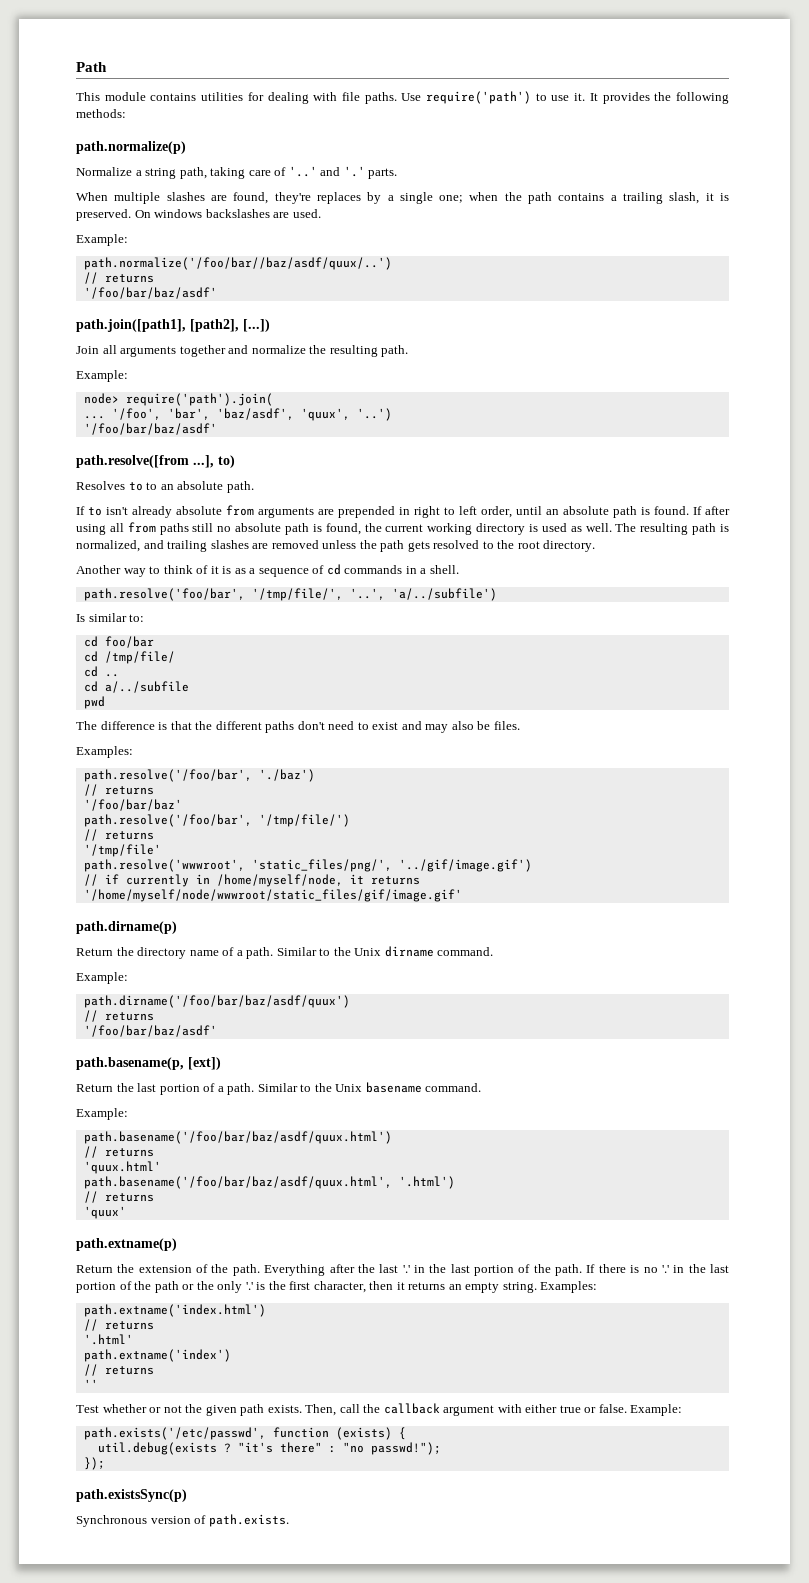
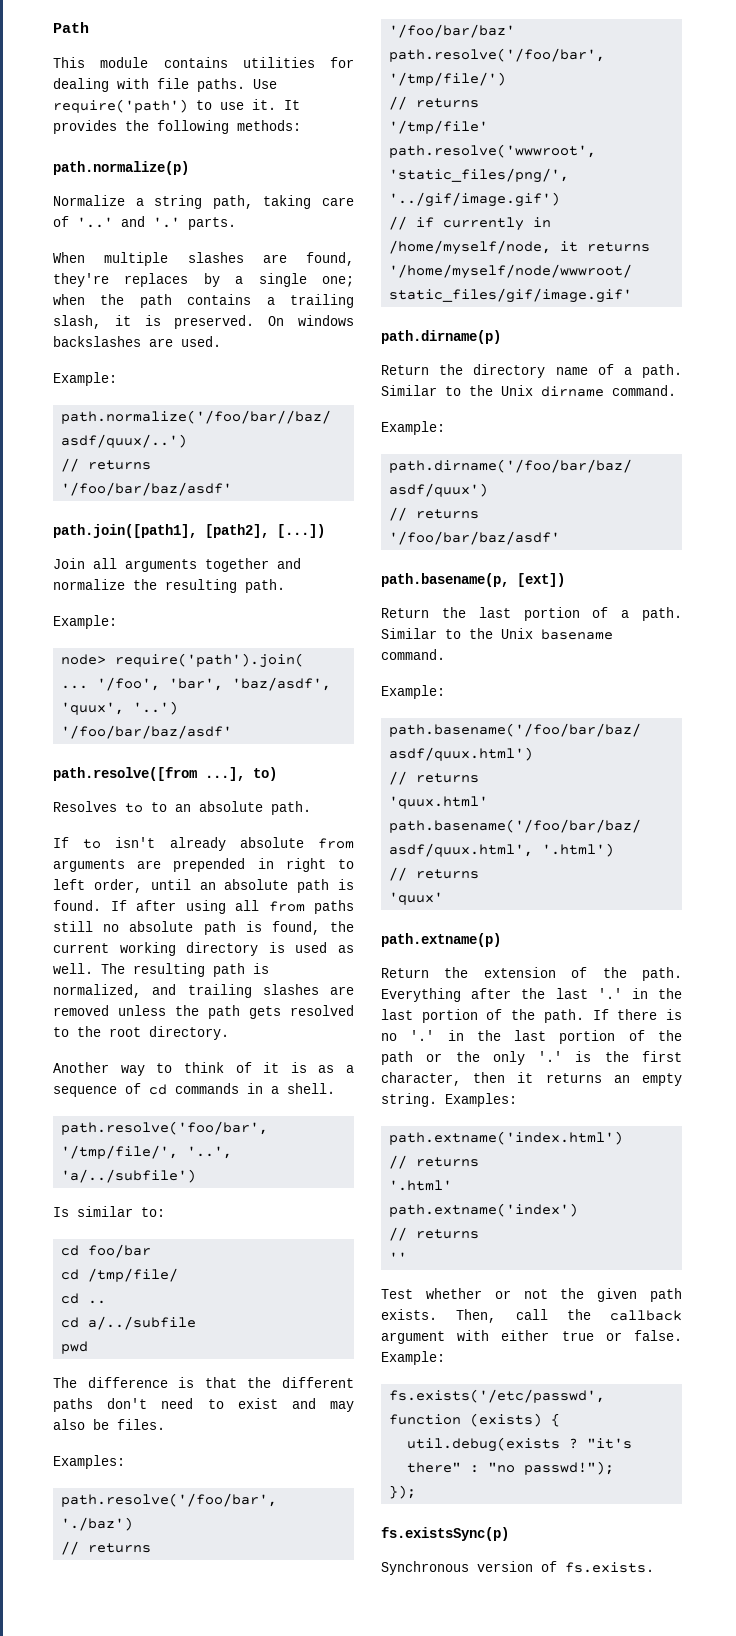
- path.exists('/etc/passwd', function (exists) {
+ fs.exists('/etc/passwd', function (exists) {
- path.existsSync(p)
+ fs.existsSync(p)
- Synchronous version of path.exists.
+ Synchronous version of fs.exists.

